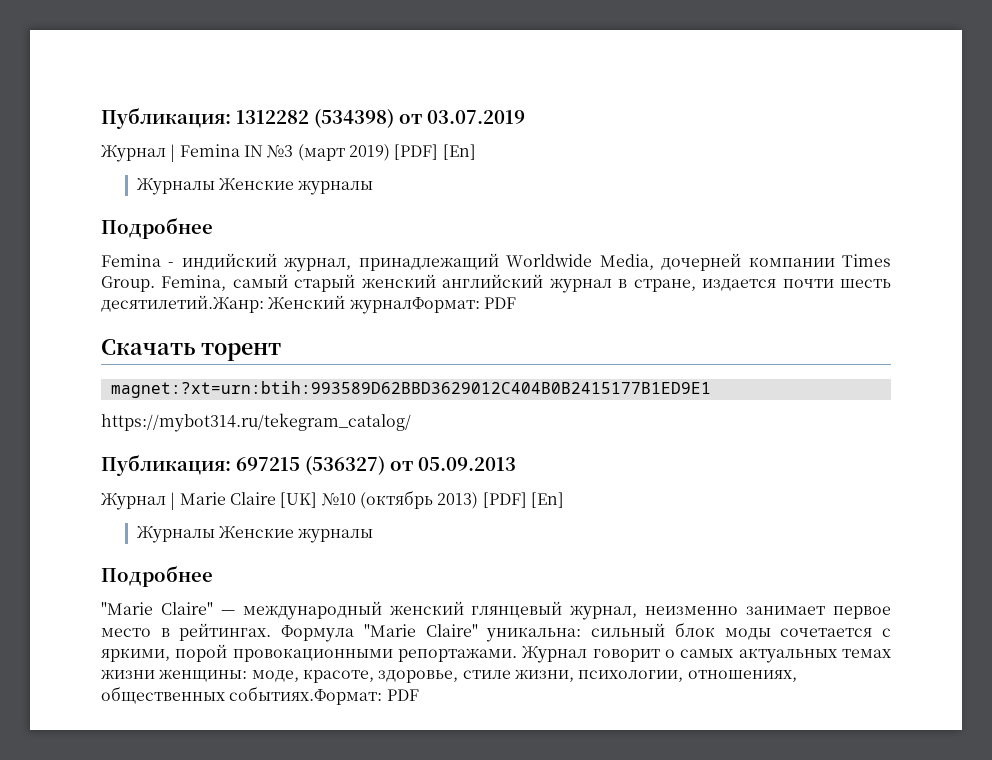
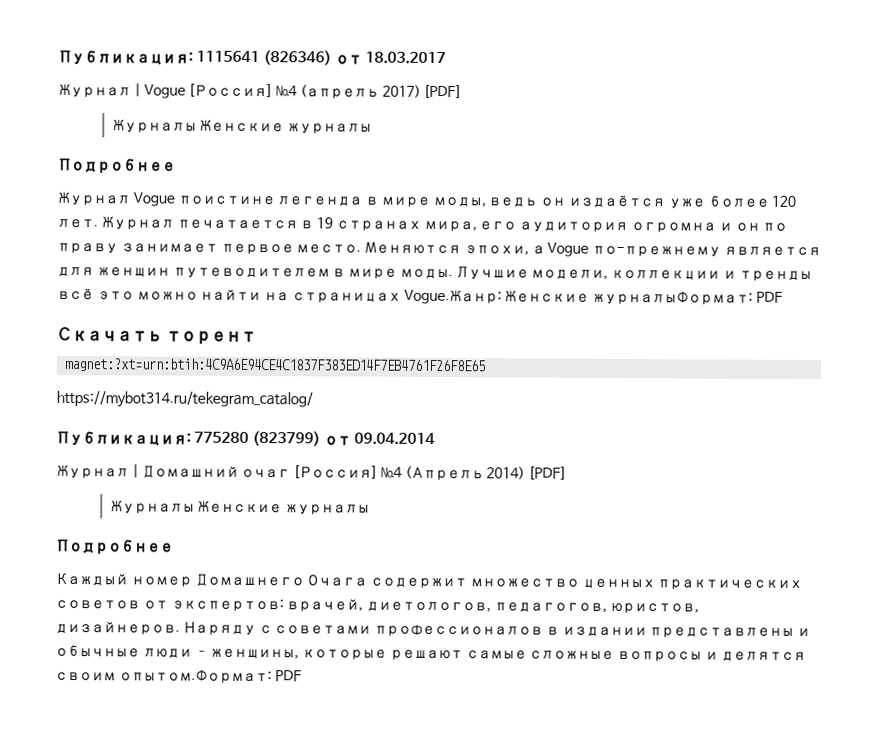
- Публикация: 1312282 (534398) от 03.07.2019
- Журнал | Femina IN №3 (март 2019) [PDF] [En]
+ Публикация: 1115641 (826346) от 18.03.2017
+ Журнал | Vogue [Россия] №4 (апрель 2017) [PDF]
  Журналы Женские журналы
  Подробнее
- Femina - индийский журнал, принадлежащий Worldwide Media, дочерней компании Times Group. Femina, самый старый женский английский журнал в стране, издается почти шесть десятилетий.Жанр: Женский журналФормат: PDF
+ Журнал Vogue поистине легенда в мире моды, ведь он издаётся уже более 120 лет. Журнал печатается в 19 странах мира, его аудитория огромна и он по праву занимает первое место. Меняются эпохи, а Vogue по-прежнему является для женщин путеводителем в мире моды. Лучшие модели, коллекции и тренды всё это можно найти на страницах Vogue.Жанр: Женские журналыФормат: PDF
- magnet:?xt=urn:btih:993589D62BBD3629012C404B0B2415177B1ED9E1
+ magnet:?xt=urn:btih:4C9A6E94CE4C1837F383ED14F7EB4761F26F8E65
- Публикация: 697215 (536327) от 05.09.2013
- Журнал | Marie Claire [UK] №10 (октябрь 2013) [PDF] [En]
+ Публикация: 775280 (823799) от 09.04.2014
+ Журнал | Домашний очаг [Россия] №4 (Апрель 2014) [PDF]
  Журналы Женские журналы
  Подробнее
- "Marie Claire" — международный женский глянцевый журнал, неизменно занимает первое место в рейтингах. Формула "Marie Claire" уникальна: сильный блок моды сочетается с яркими, порой провокационными репортажами. Журнал говорит о самых актуальных темах жизни женщины: моде, красоте, здоровье, стиле жизни, психологии, отношениях, общественных событиях.Формат: PDF
+ Каждый номер Домашнего Очага содержит множество ценных практических советов от экспертов: врачей, диетологов, педагогов, юристов, дизайнеров. Наряду с советами профессионалов в издании представлены и обычные люди – женщины, которые решают самые сложные вопросы и делятся своим опытом.Формат: PDF

